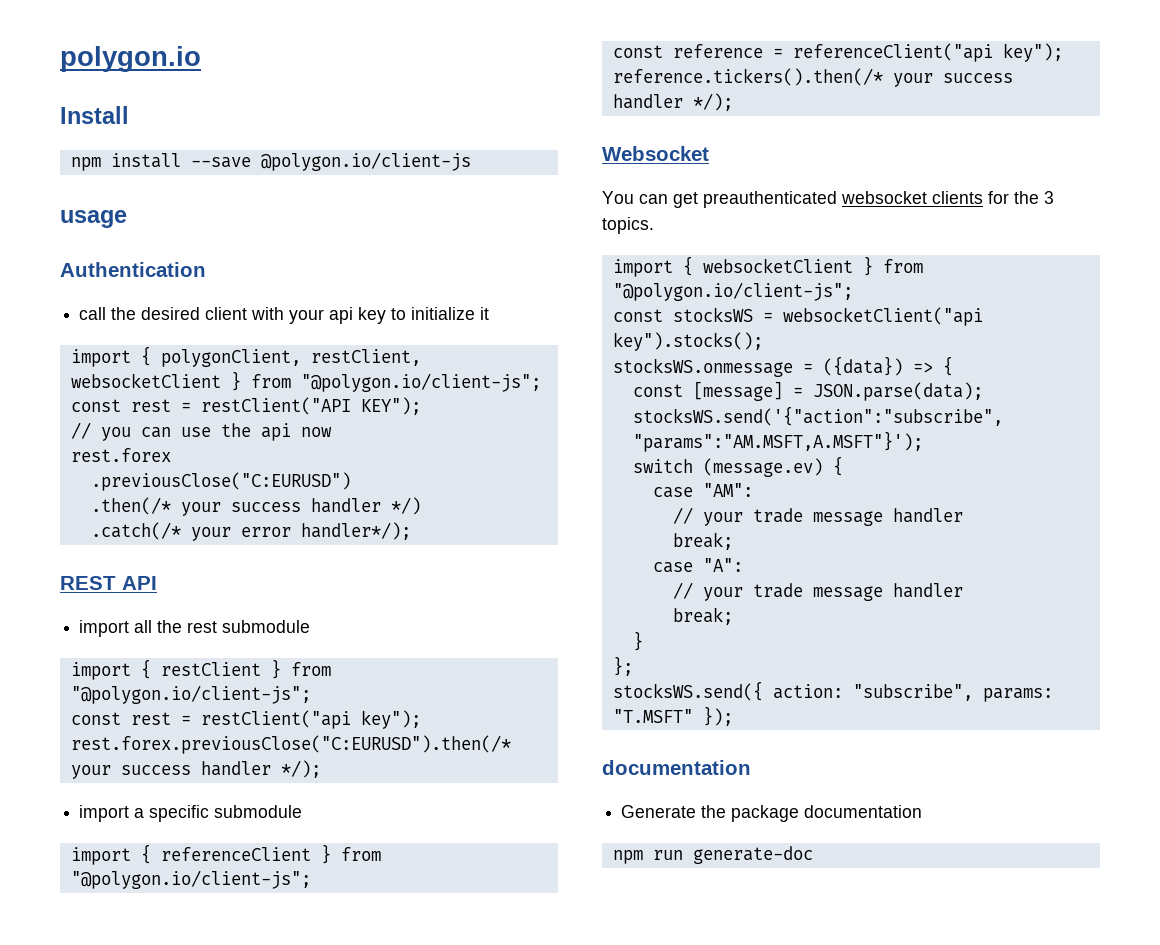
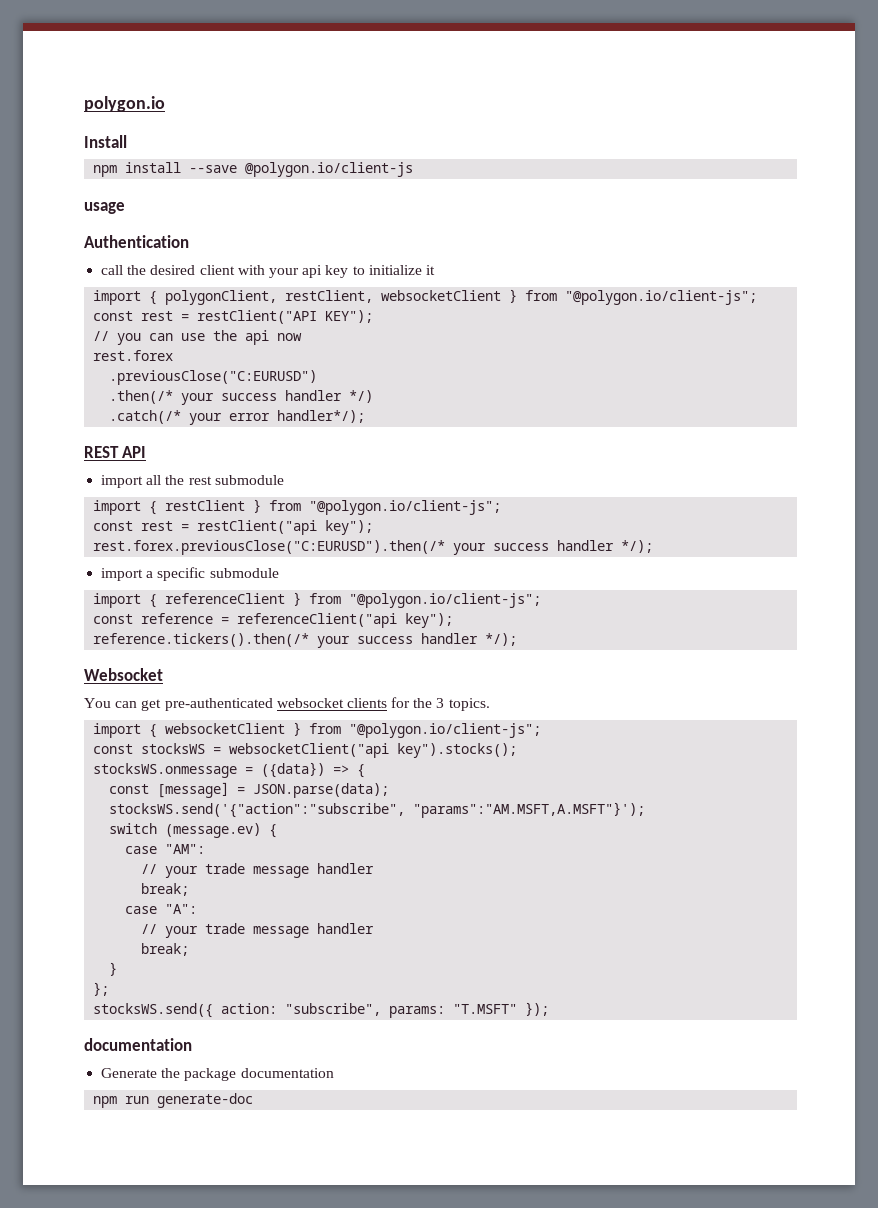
- You can get preauthenticated websocket clients for the 3 topics.
+ You can get pre-authenticated websocket clients for the 3 topics.

